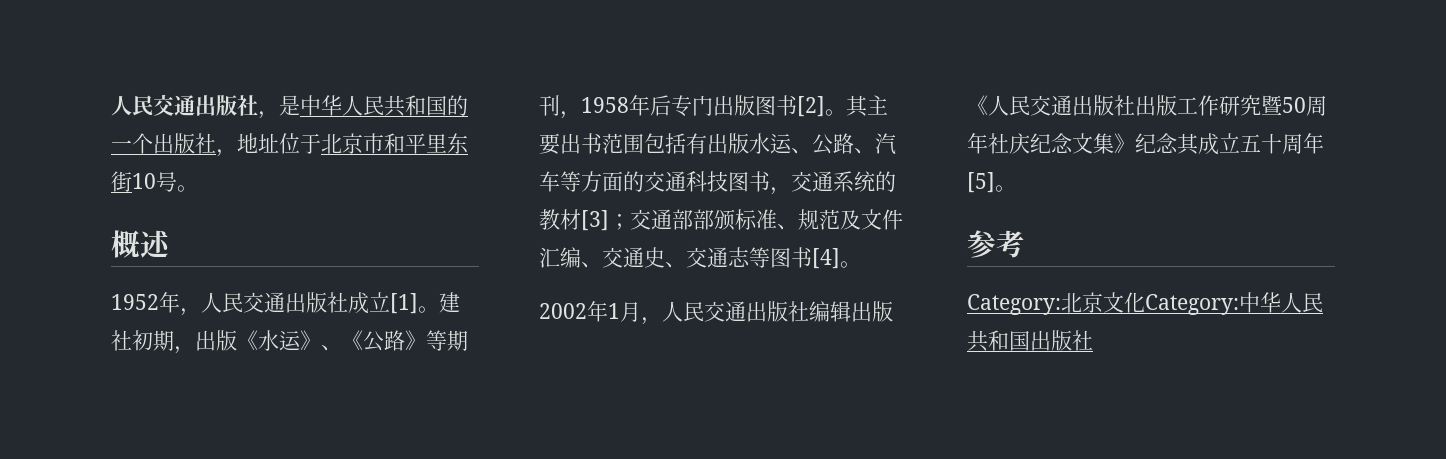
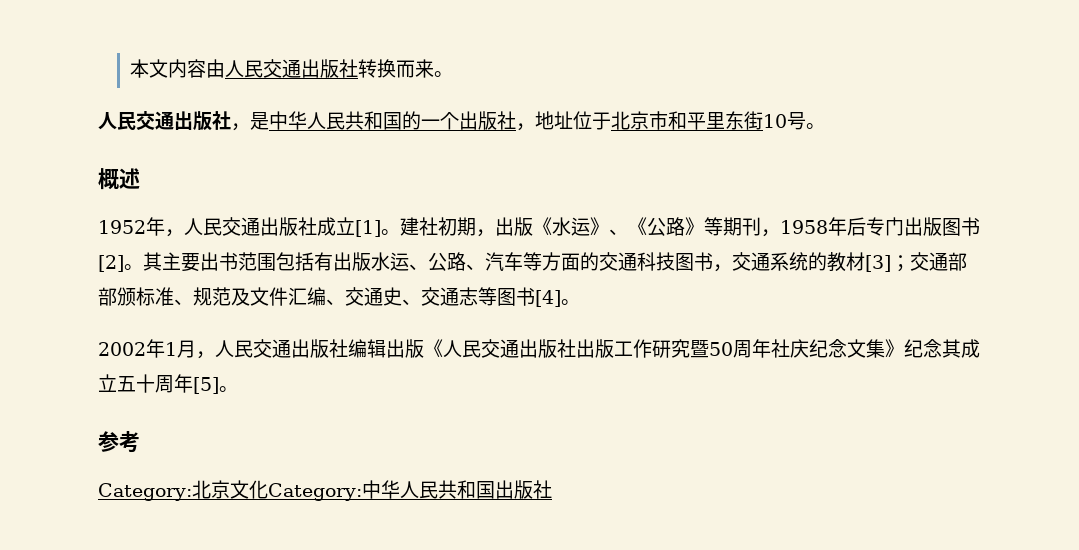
+ 本文内容由人民交通出版社转换而来。

